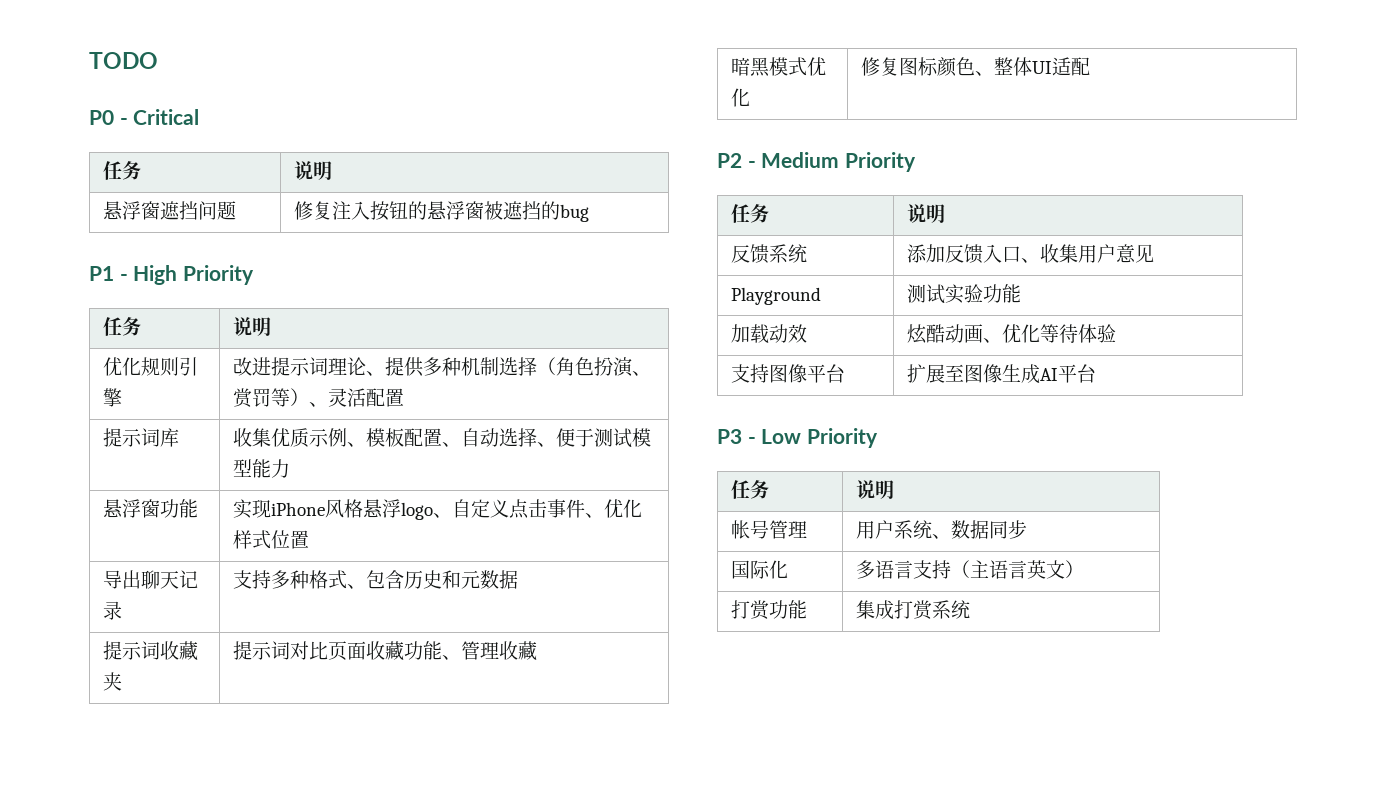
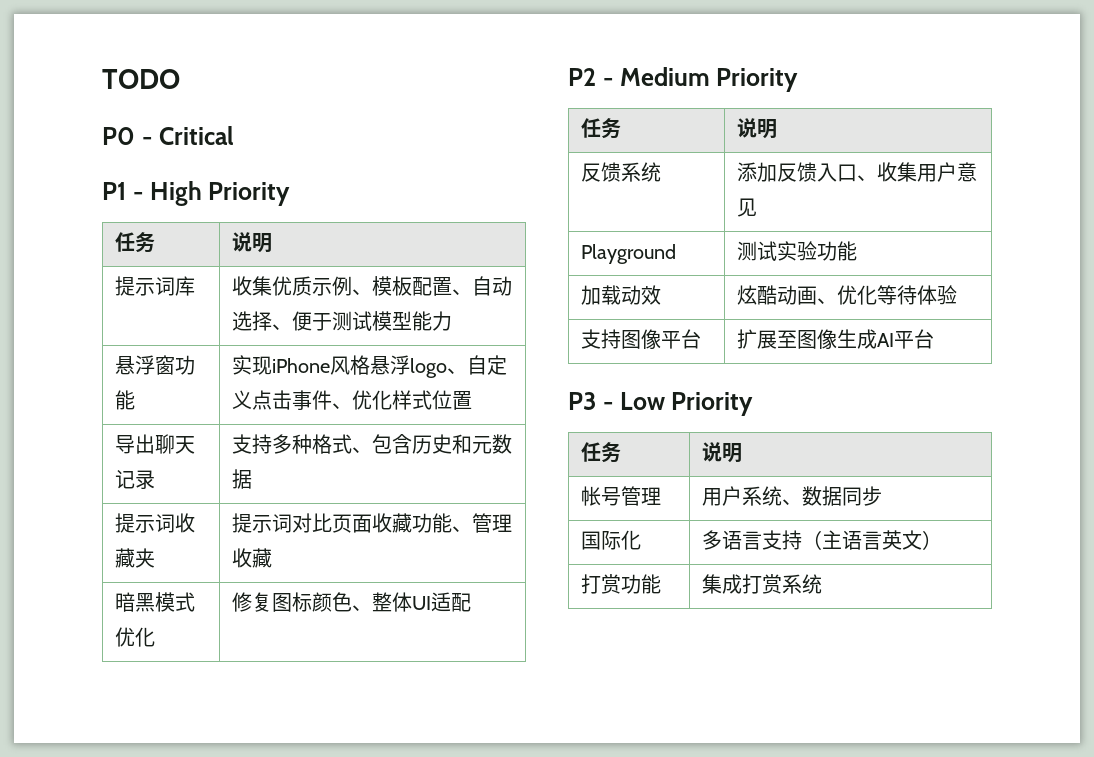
  P0 - Critical
- 任务 | 说明
- 悬浮窗遮挡问题 | 修复注入按钮的悬浮窗被遮挡的bug
- 优化规则引擎 | 改进提示词理论、提供多种机制选择（角色扮演、赏罚等）、灵活配置

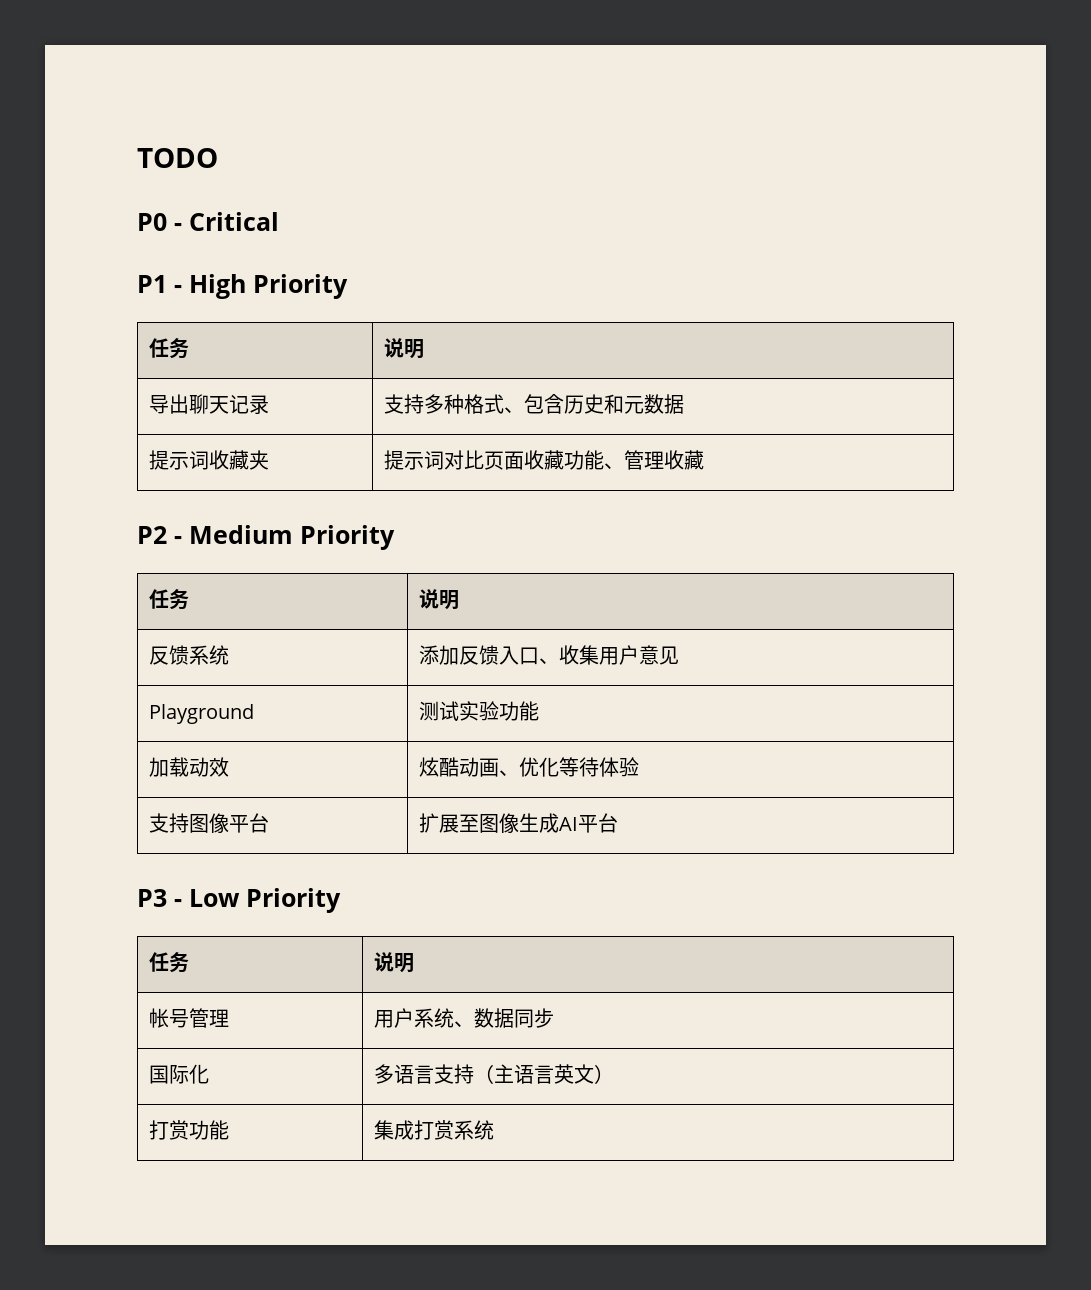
- 提示词库 | 收集优质示例、模板配置、自动选择、便于测试模型能力
- 悬浮窗功能 | 实现iPhone风格悬浮logo、自定义点击事件、优化样式位置
- 暗黑模式优化 | 修复图标颜色、整体UI适配

